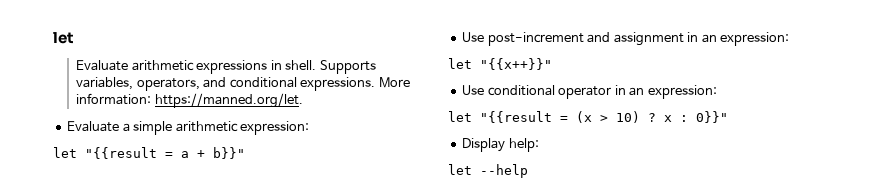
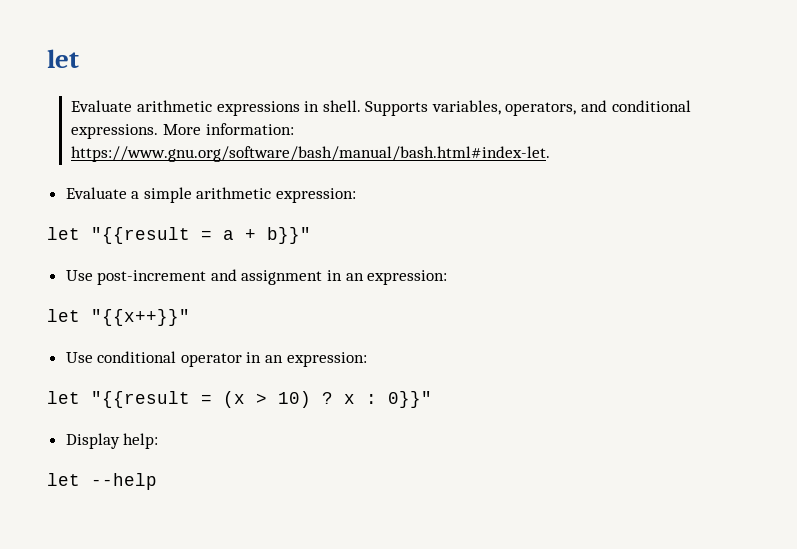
- More information: https://manned.org/let.
+ More information: https://www.gnu.org/software/bash/manual/bash.html#index-let.

